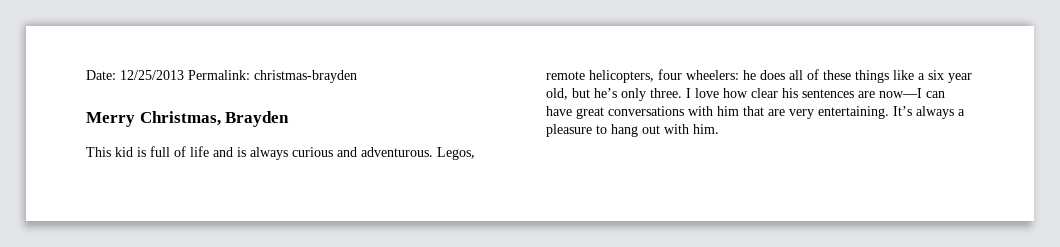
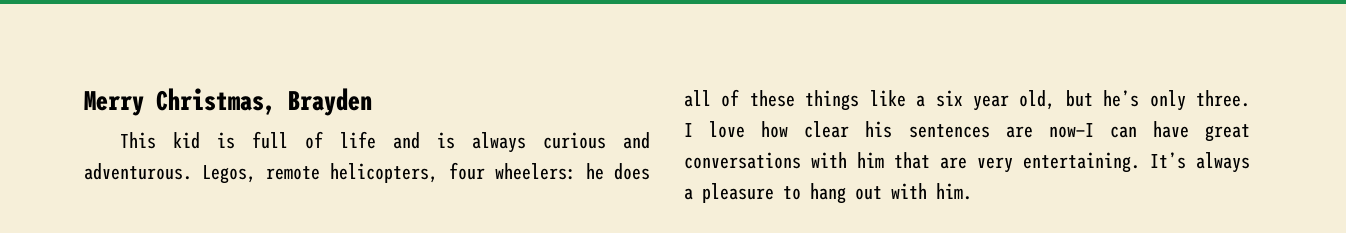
- Date: 12/25/2013 Permalink: christmas-brayden

